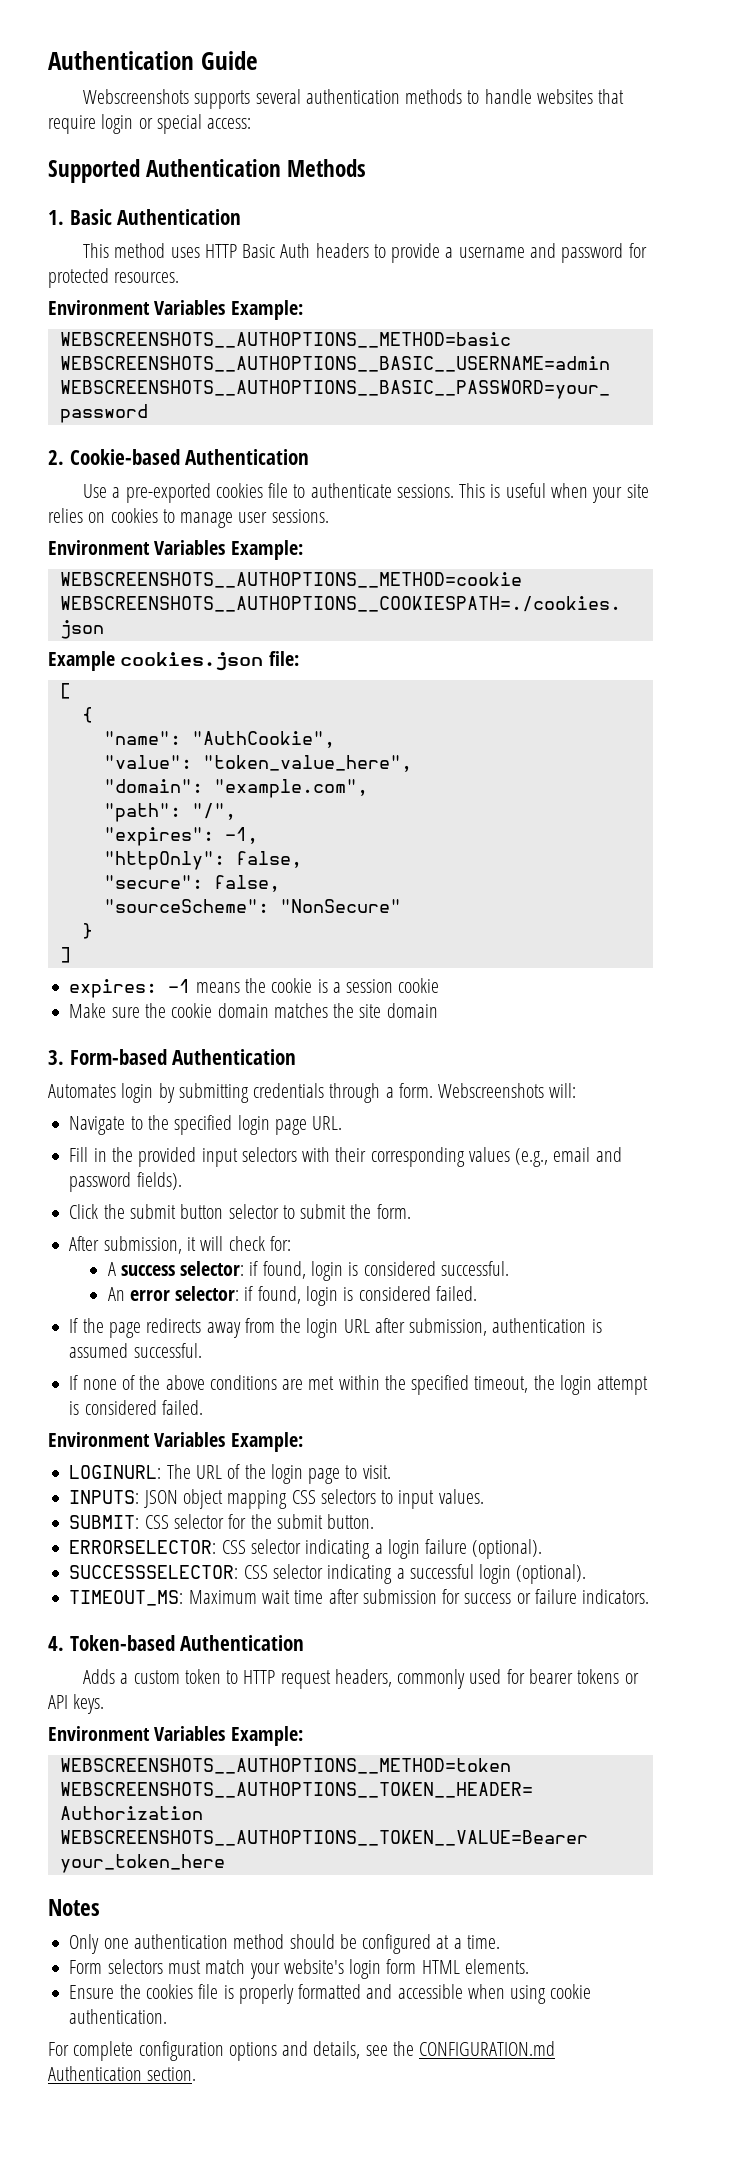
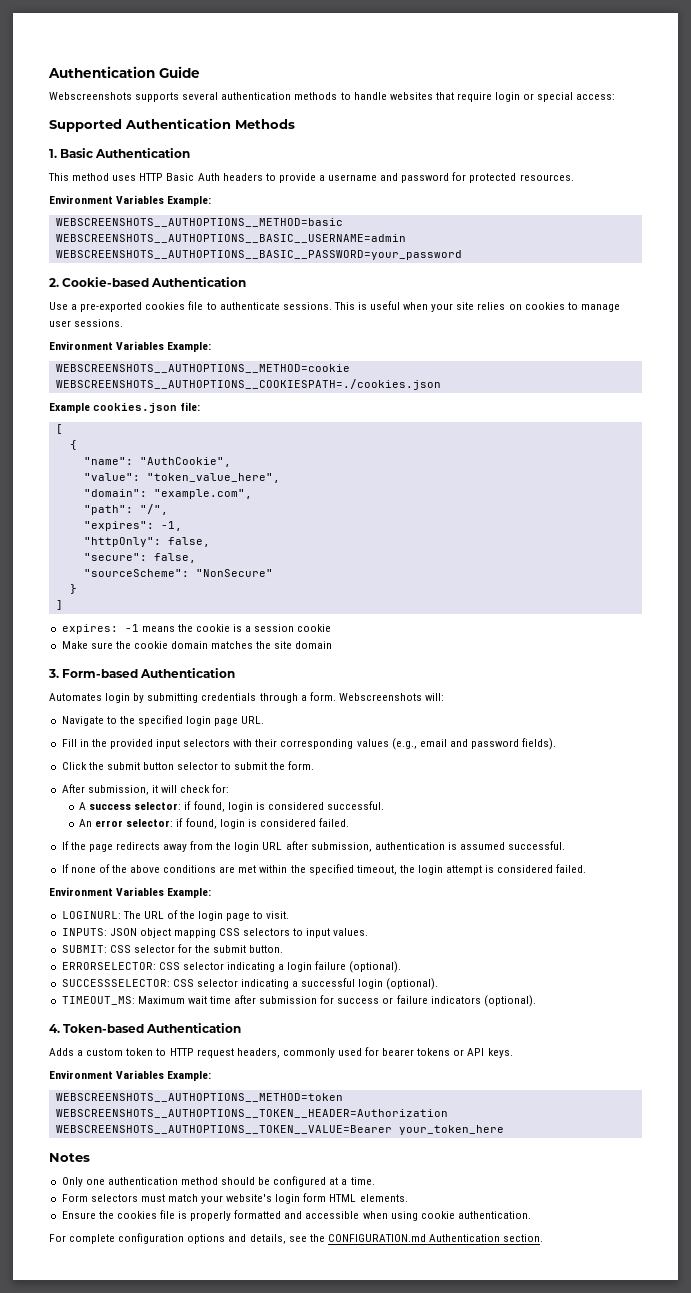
- TIMEOUT_MS: Maximum wait time after submission for success or failure indicators.
+ TIMEOUT_MS: Maximum wait time after submission for success or failure indicators (optional).

